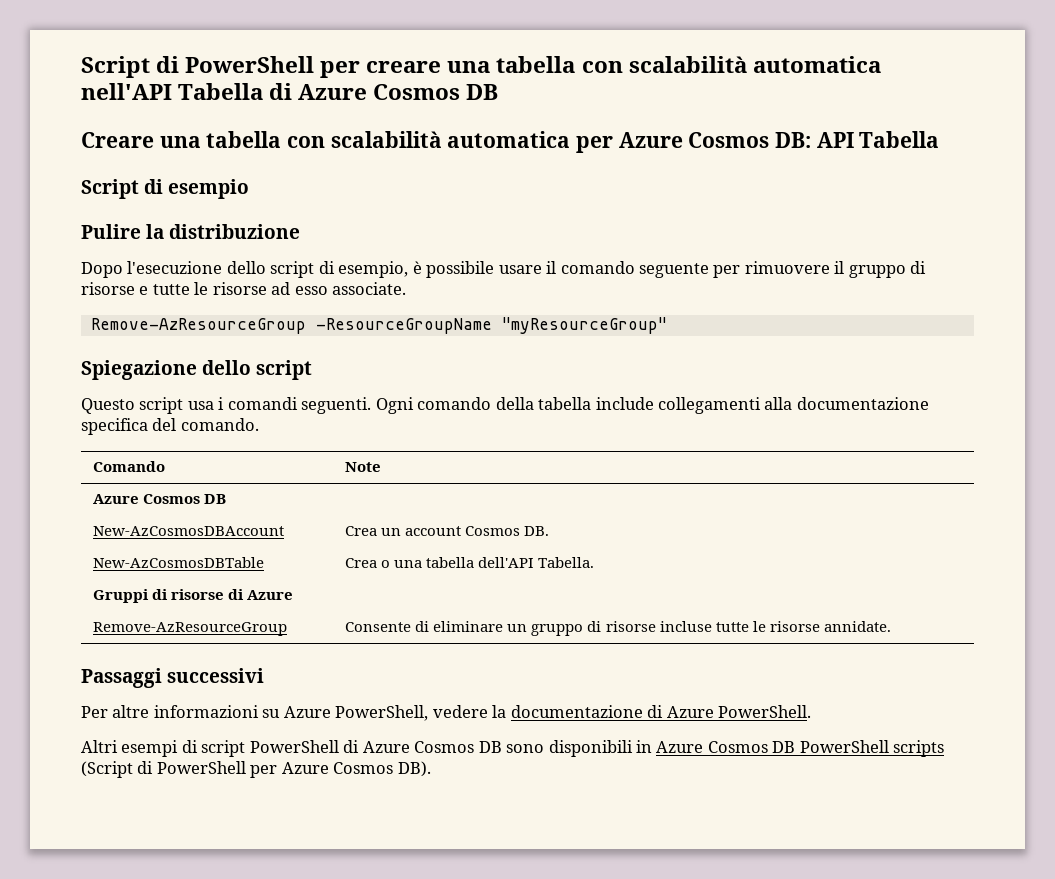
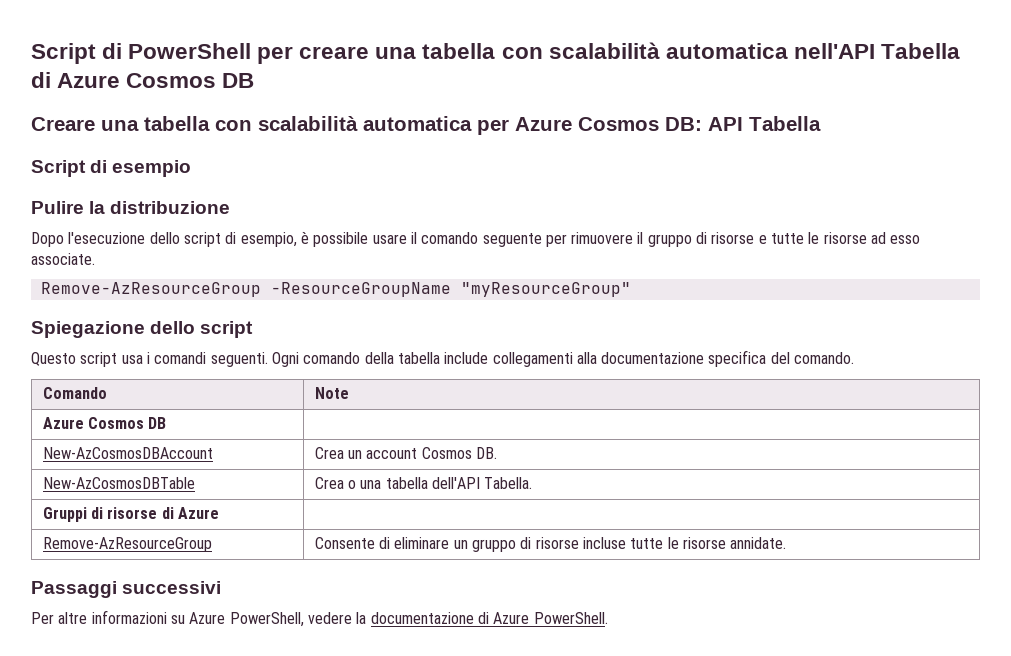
- Altri esempi di script PowerShell di Azure Cosmos DB sono disponibili in Azure Cosmos DB PowerShell scripts (Script di PowerShell per Azure Cosmos DB).

